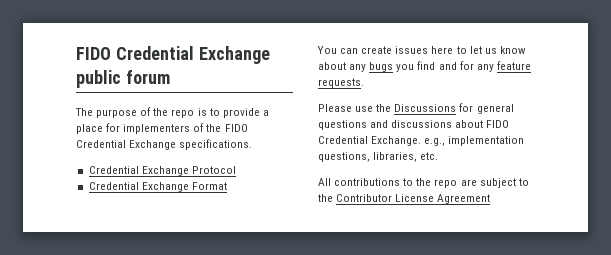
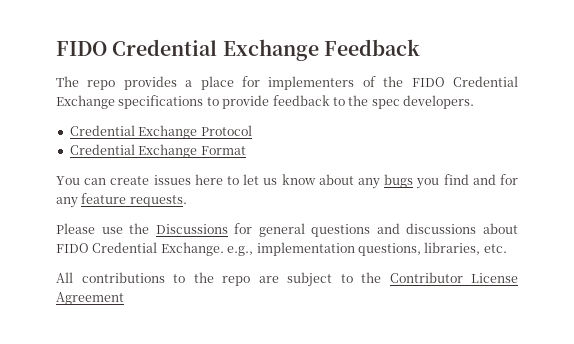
- FIDO Credential Exchange public forum
+ FIDO Credential Exchange Feedback
- The purpose of the repo is to provide a place for implementers of the FIDO Credential Exchange specifications.
+ The repo provides a place for implementers of the FIDO Credential Exchange specifications to provide feedback to the spec developers.

